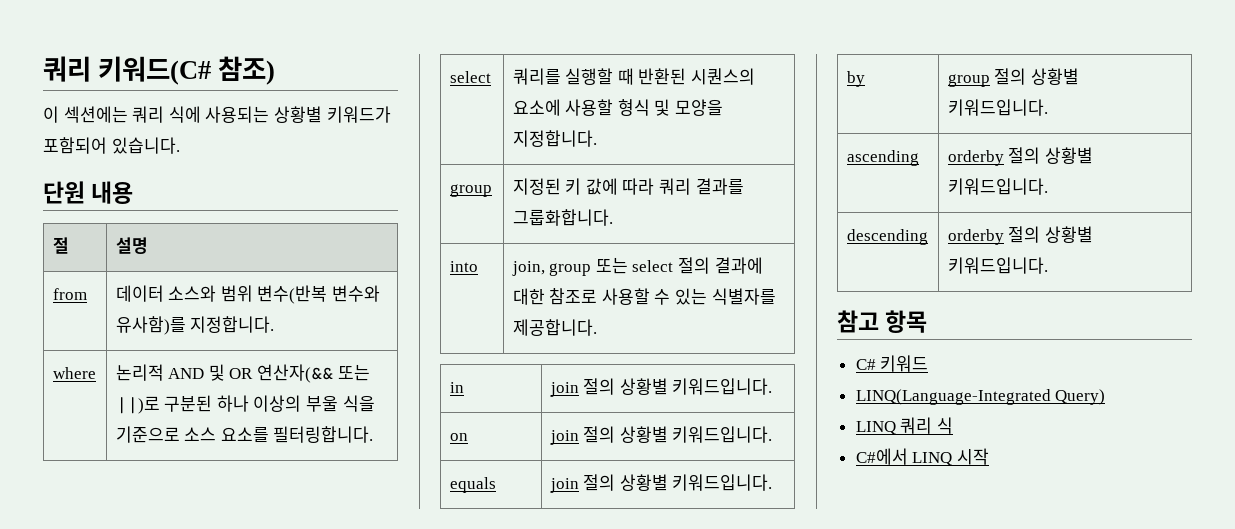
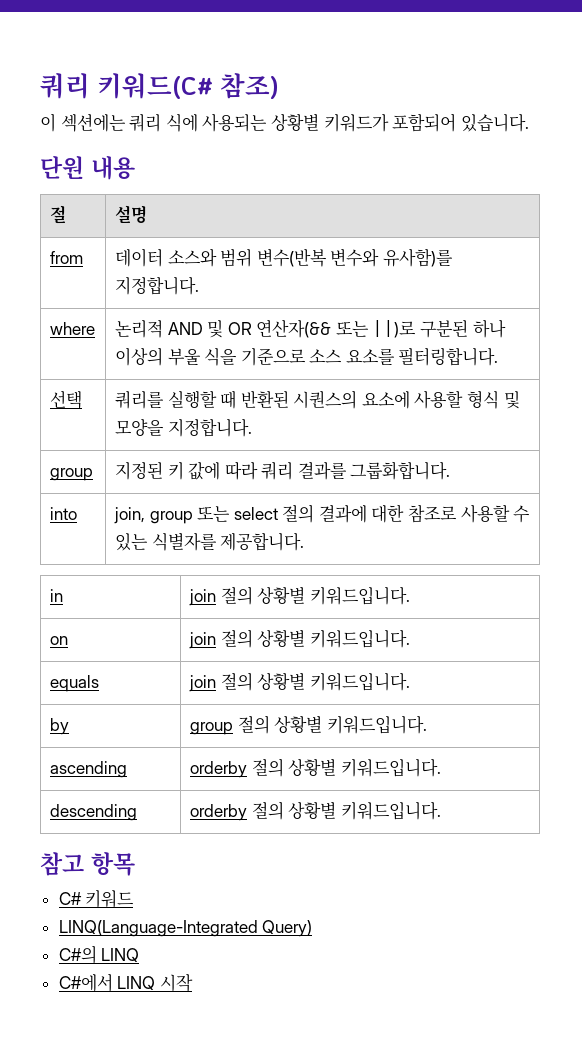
- select | 쿼리를 실행할 때 반환된 시퀀스의 요소에 사용할 형식 및 모양을 지정합니다.
+ 선택 | 쿼리를 실행할 때 반환된 시퀀스의 요소에 사용할 형식 및 모양을 지정합니다.
- LINQ 쿼리 식
+ C#의 LINQ

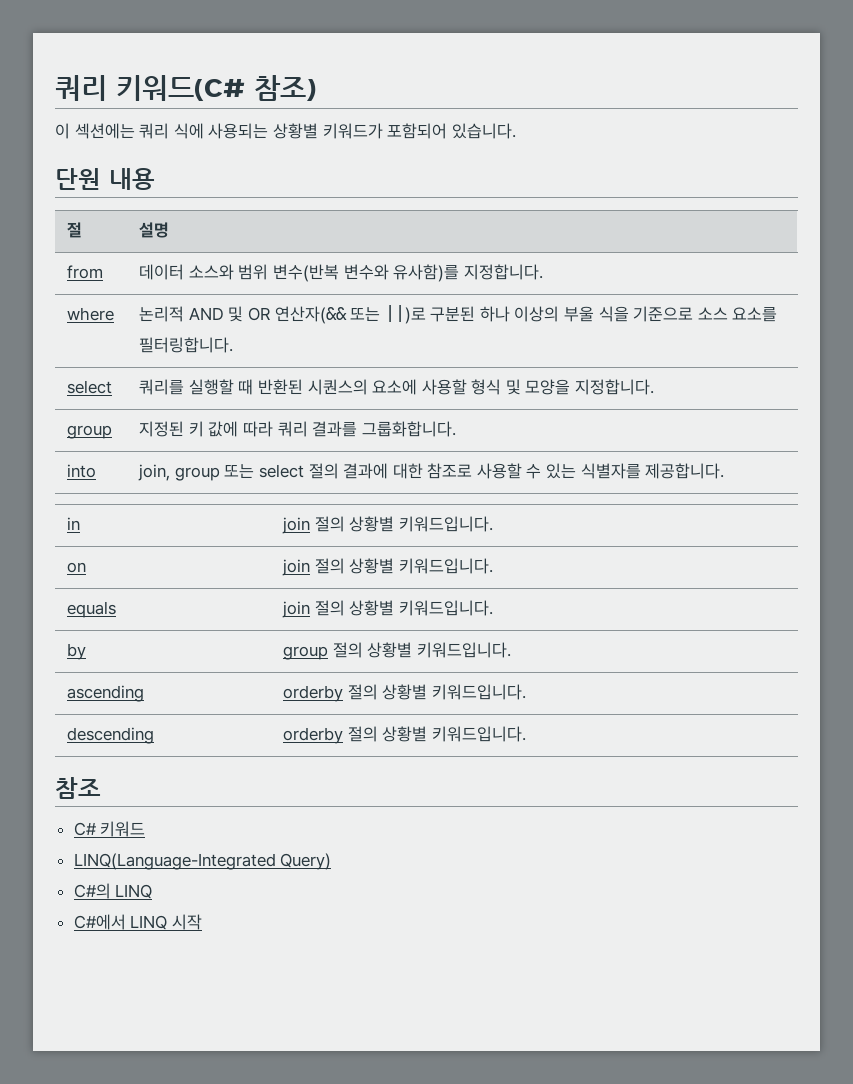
- 선택 | 쿼리를 실행할 때 반환된 시퀀스의 요소에 사용할 형식 및 모양을 지정합니다.
+ select | 쿼리를 실행할 때 반환된 시퀀스의 요소에 사용할 형식 및 모양을 지정합니다.
- 참고 항목
+ 참조

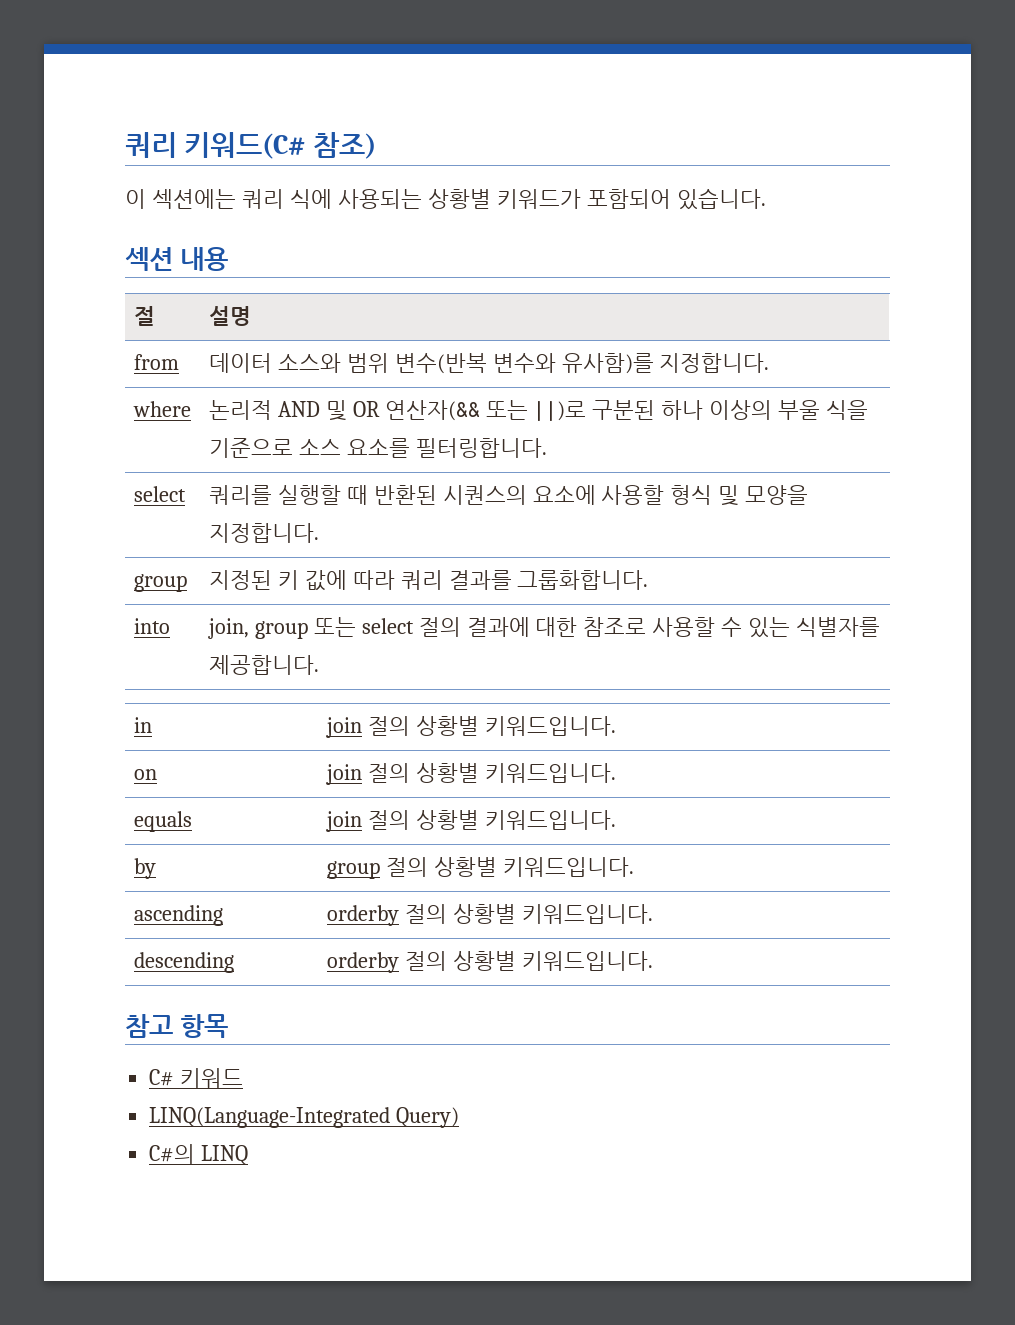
- 단원 내용
+ 섹션 내용
- 참조
+ 참고 항목
- C#에서 LINQ 시작

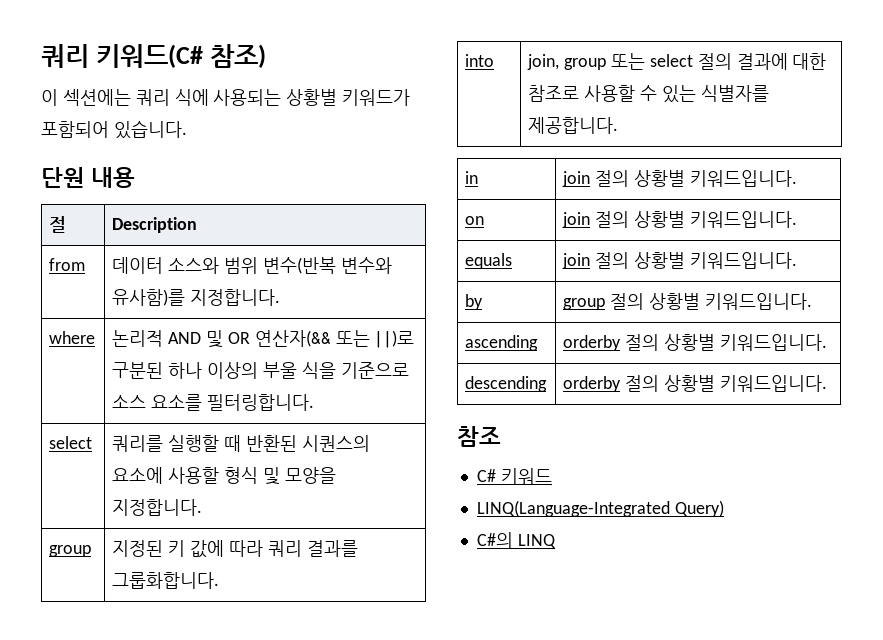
- 섹션 내용
+ 단원 내용
- 절 | 설명
+ 절 | Description
- 참고 항목
+ 참조

